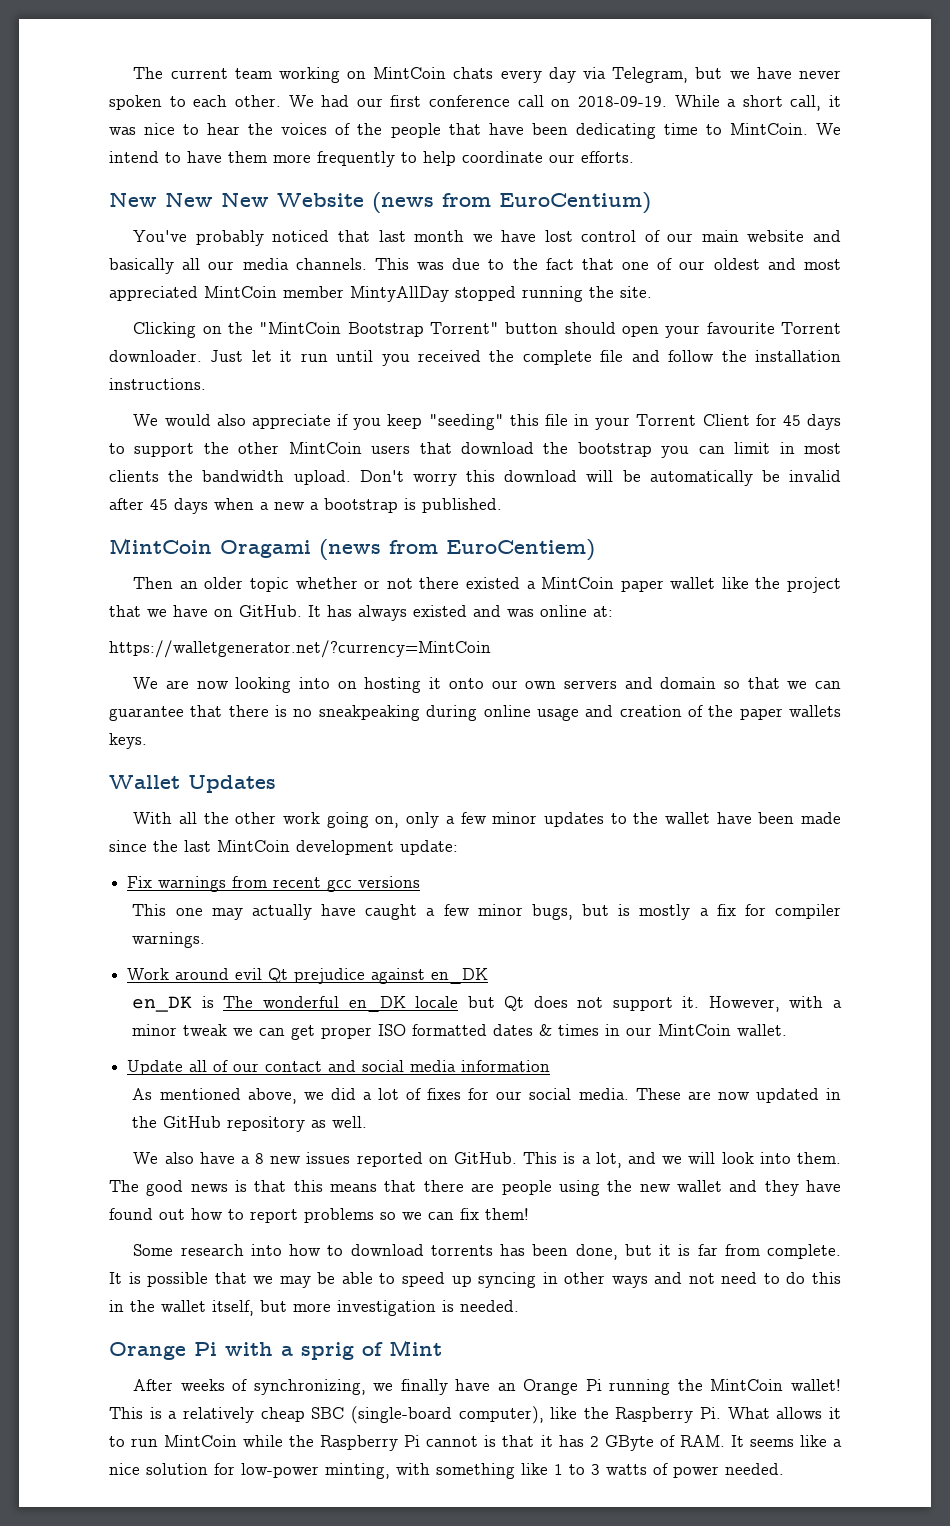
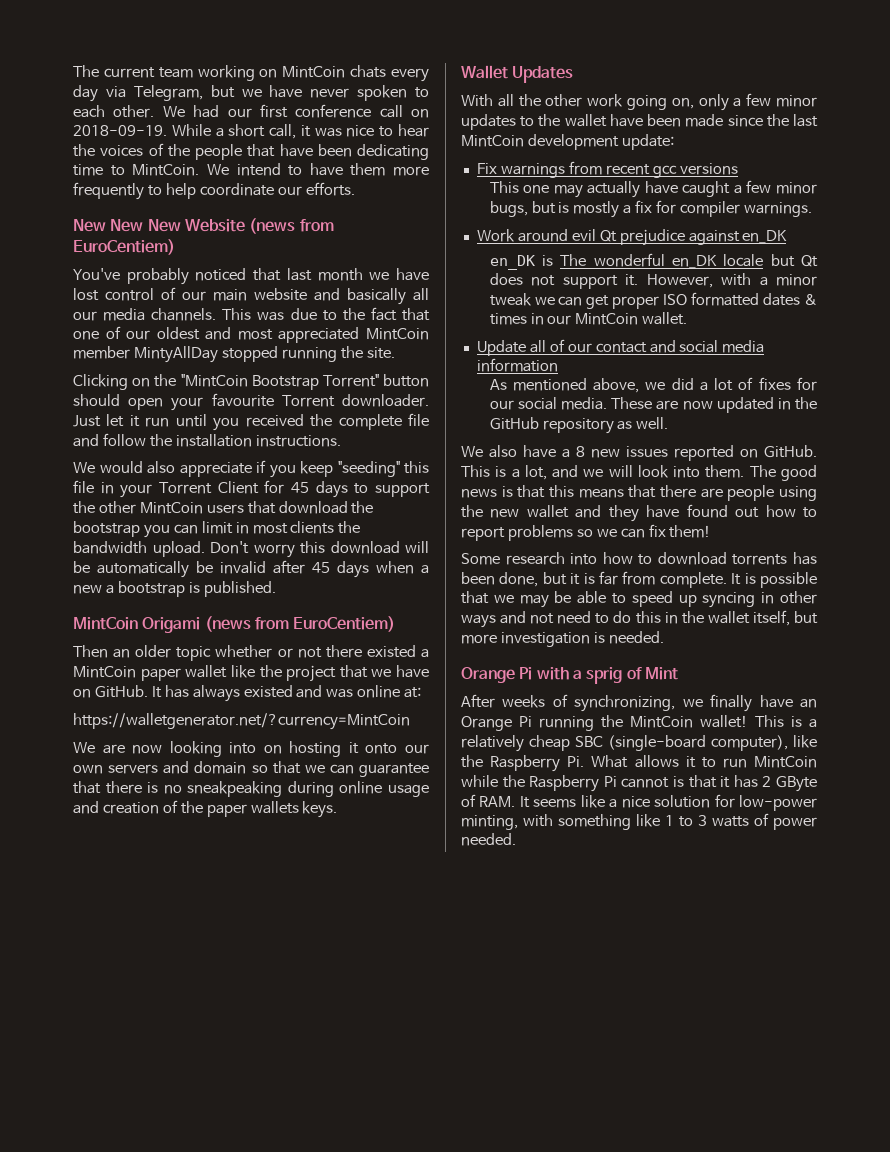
- New New New Website (news from EuroCentium)
+ New New New Website (news from EuroCentiem)
- MintCoin Oragami (news from EuroCentiem)
+ MintCoin Origami (news from EuroCentiem)

